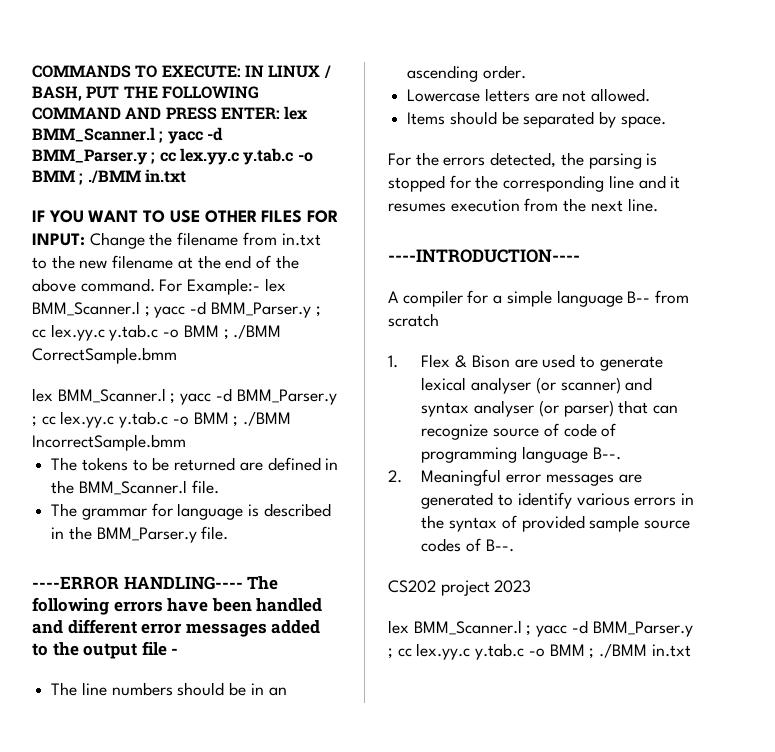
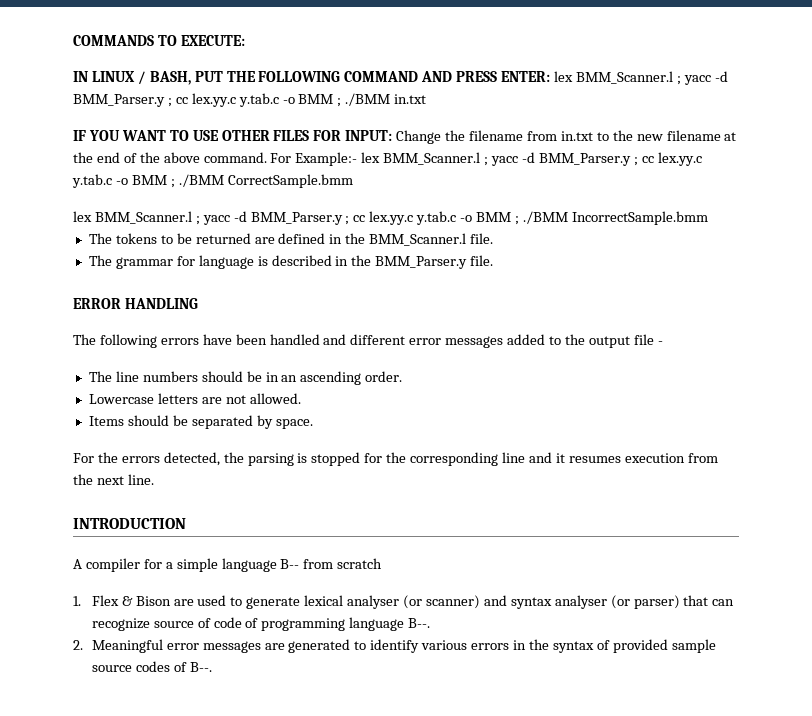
- COMMANDS TO EXECUTE: IN LINUX / BASH, PUT THE FOLLOWING COMMAND AND PRESS ENTER: lex BMM_Scanner.l ; yacc -d BMM_Parser.y ; cc lex.yy.c y.tab.c -o BMM ; ./BMM in.txt
+ COMMANDS TO EXECUTE:
+ IN LINUX / BASH, PUT THE FOLLOWING COMMAND AND PRESS ENTER: lex BMM_Scanner.l ; yacc -d BMM_Parser.y ; cc lex.yy.c y.tab.c -o BMM ; ./BMM in.txt
- ----ERROR HANDLING---- The following errors have been handled and different error messages added to the output file -
+ ERROR HANDLING
+ The following errors have been handled and different error messages added to the output file -
- ----INTRODUCTION----
+ INTRODUCTION
- CS202 project 2023
- lex BMM_Scanner.l ; yacc -d BMM_Parser.y ; cc lex.yy.c y.tab.c -o BMM ; ./BMM in.txt

